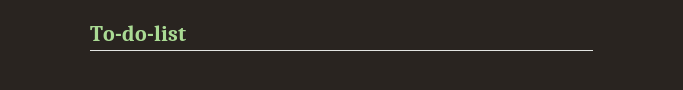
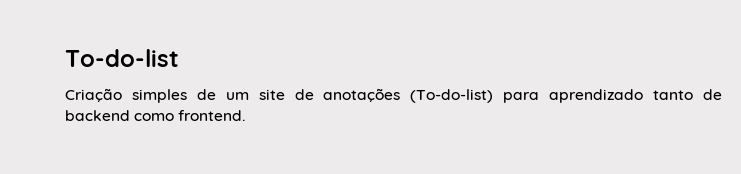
+ Criação simples de um site de anotações (To-do-list) para aprendizado tanto de backend como frontend.

